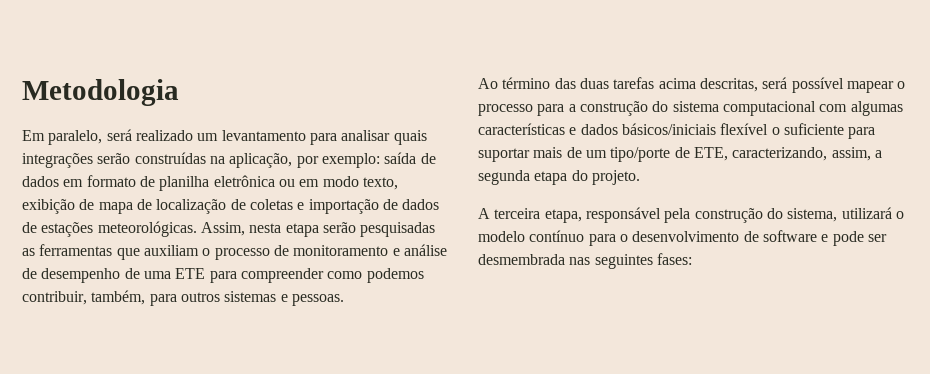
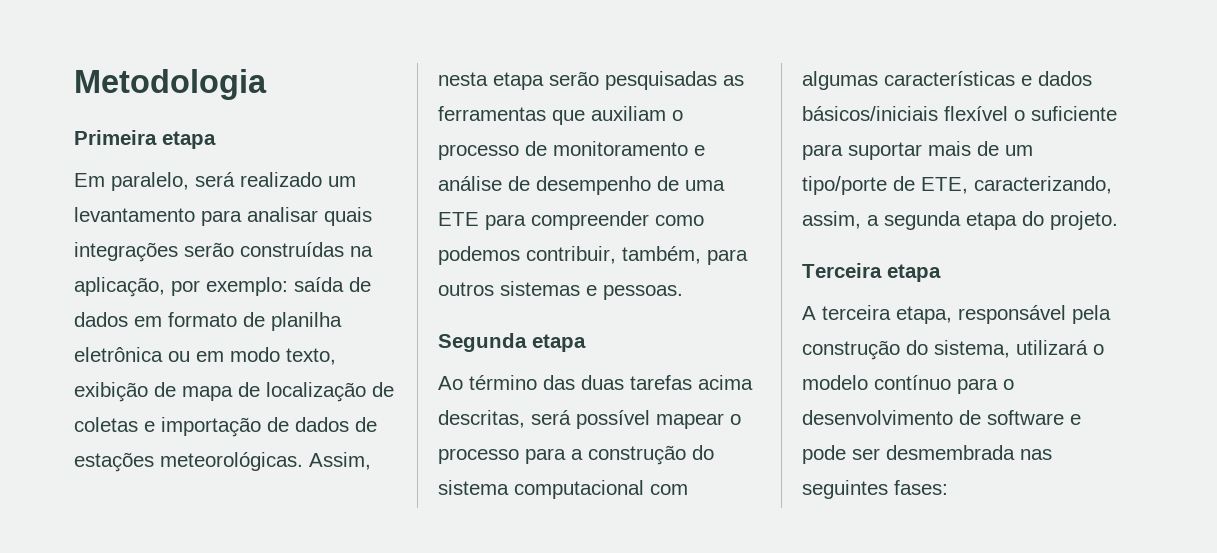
+ Primeira etapa
+ Segunda etapa
+ Terceira etapa

